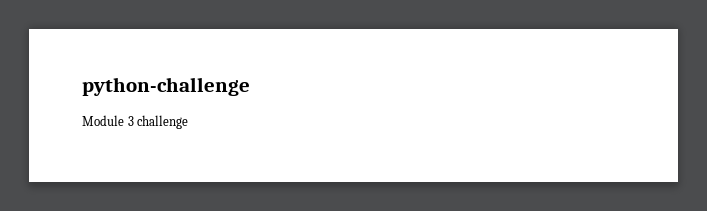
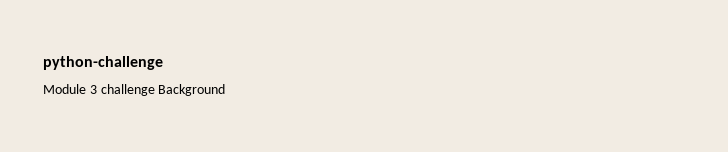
- Module 3 challenge
+ Module 3 challenge Background

